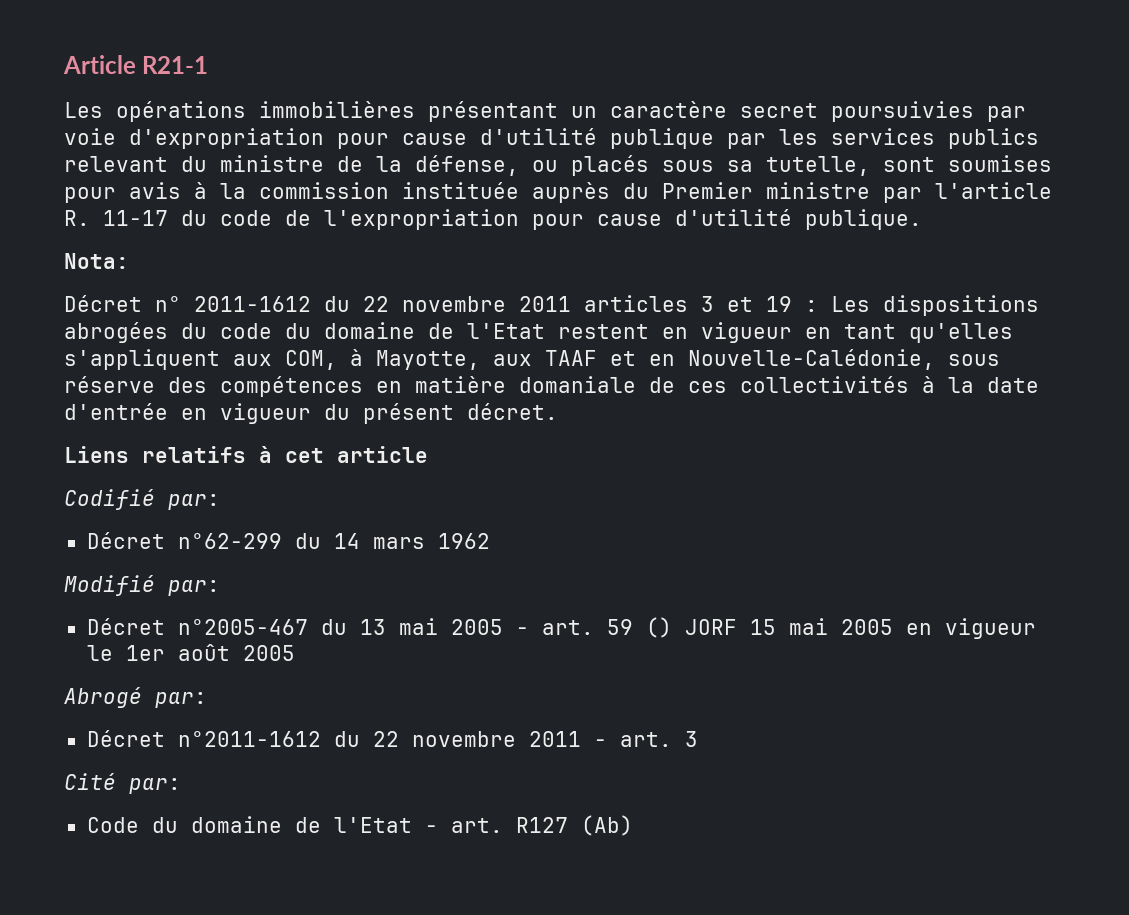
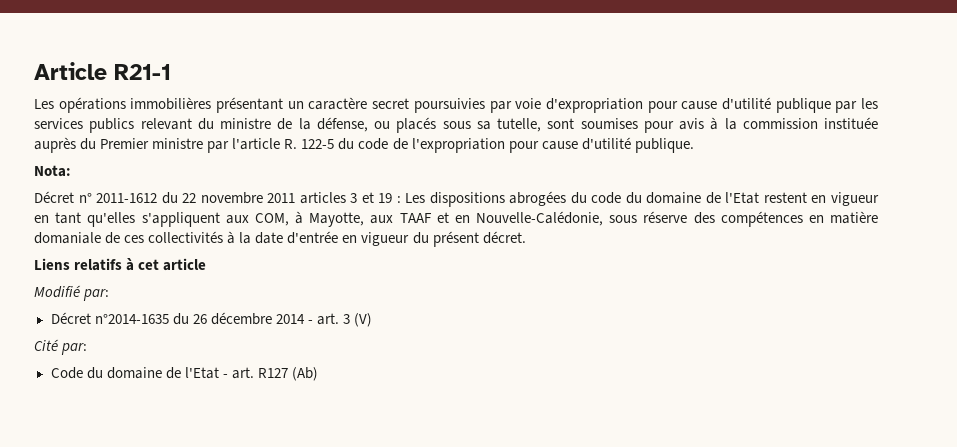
- Les opérations immobilières présentant un caractère secret poursuivies par voie d'expropriation pour cause d'utilité publique par les services publics relevant du ministre de la défense, ou placés sous sa tutelle, sont soumises pour avis à la commission instituée auprès du Premier ministre par l'article R. 11-17 du code de l'expropriation pour cause d'utilité publique.
+ Les opérations immobilières présentant un caractère secret poursuivies par voie d'expropriation pour cause d'utilité publique par les services publics relevant du ministre de la défense, ou placés sous sa tutelle, sont soumises pour avis à la commission instituée auprès du Premier ministre par l'article R. 122-5 du code de l'expropriation pour cause d'utilité publique.
- Codifié par:
- Décret n°62-299 du 14 mars 1962
  Modifié par:
- Décret n°2005-467 du 13 mai 2005 - art. 59 () JORF 15 mai 2005 en vigueur le 1er août 2005
- Abrogé par:
- Décret n°2011-1612 du 22 novembre 2011 - art. 3
+ Décret n°2014-1635 du 26 décembre 2014 - art. 3 (V)

